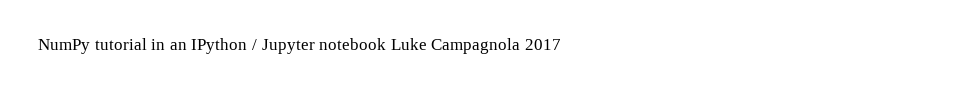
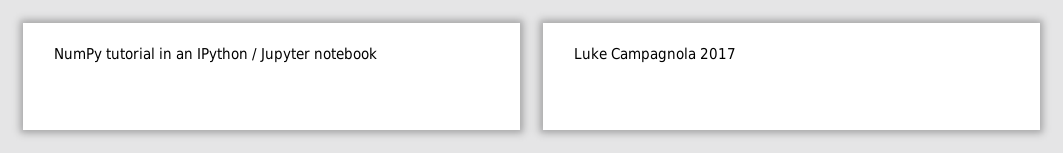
- NumPy tutorial in an IPython / Jupyter notebook Luke Campagnola 2017
+ NumPy tutorial in an IPython / Jupyter notebook
+ Luke Campagnola 2017

